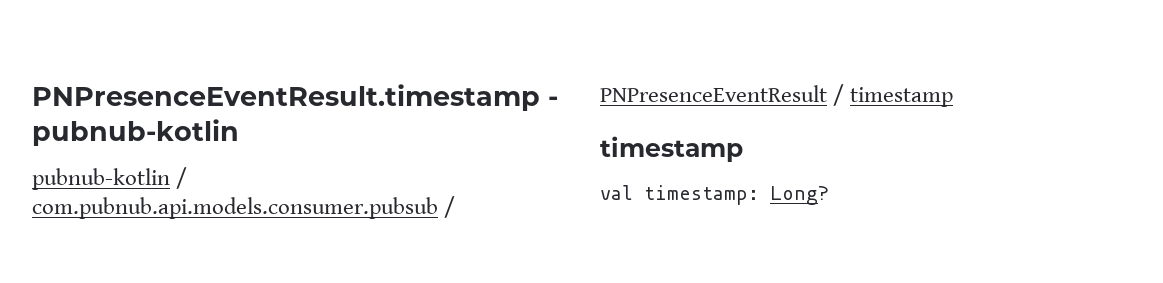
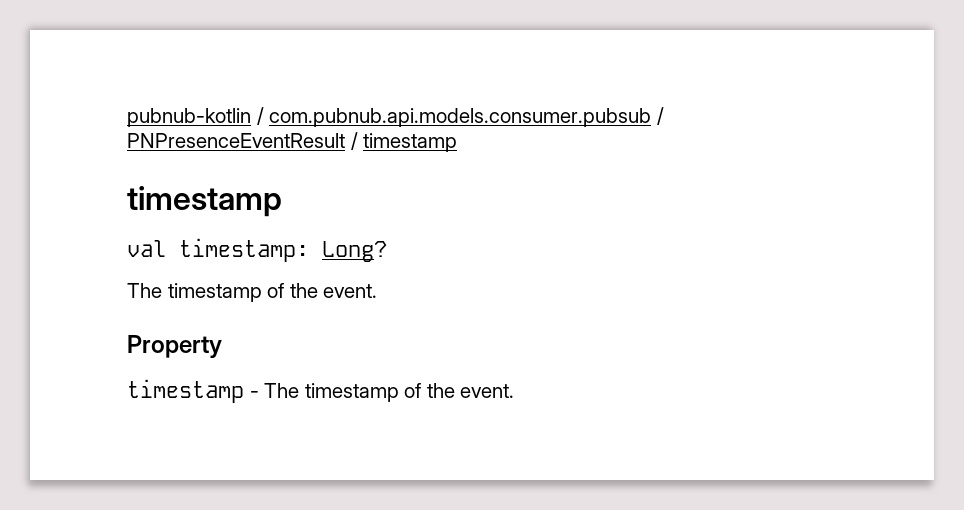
- PNPresenceEventResult.timestamp - pubnub-kotlin
  val timestamp: Long?
+ The timestamp of the event.
+ Property
+ timestamp - The timestamp of the event.

